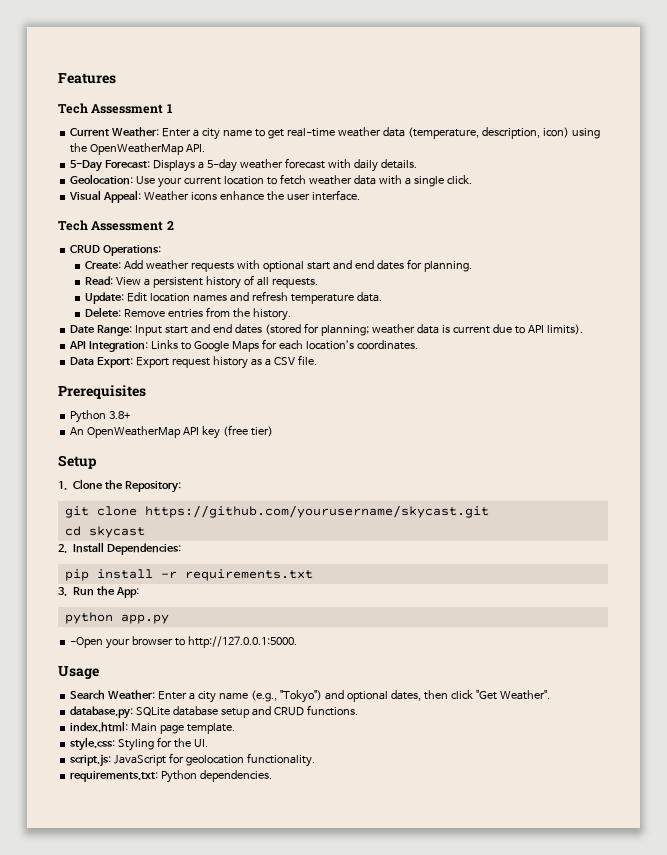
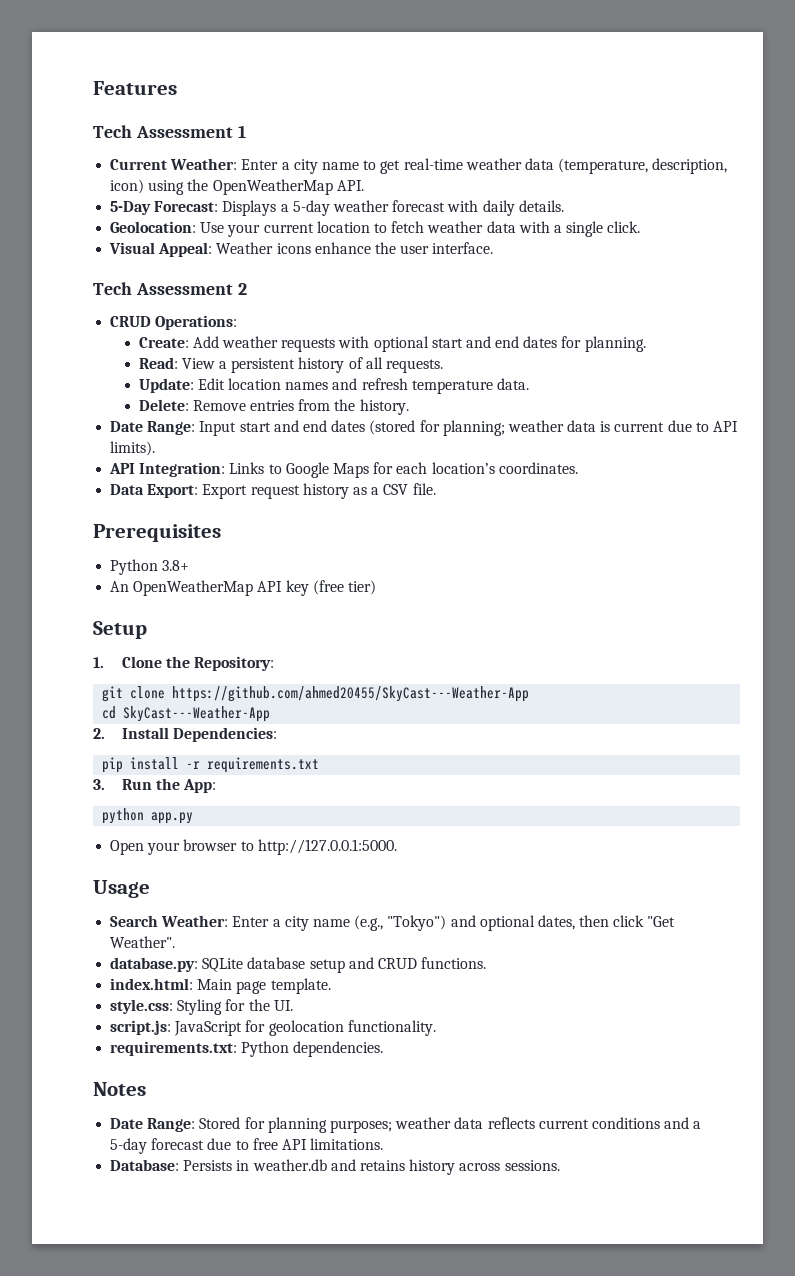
- git clone https://github.com/yourusername/skycast.git
+ git clone https://github.com/ahmed20455/SkyCast---Weather-App
- cd skycast
+ cd SkyCast---Weather-App
- -Open your browser to http://127.0.0.1:5000.
+ Open your browser to http://127.0.0.1:5000.
+ Notes
+ Date Range: Stored for planning purposes; weather data reflects current conditions and a 5-day forecast due to free API limitations.
+ Database: Persists in weather.db and retains history across sessions.

